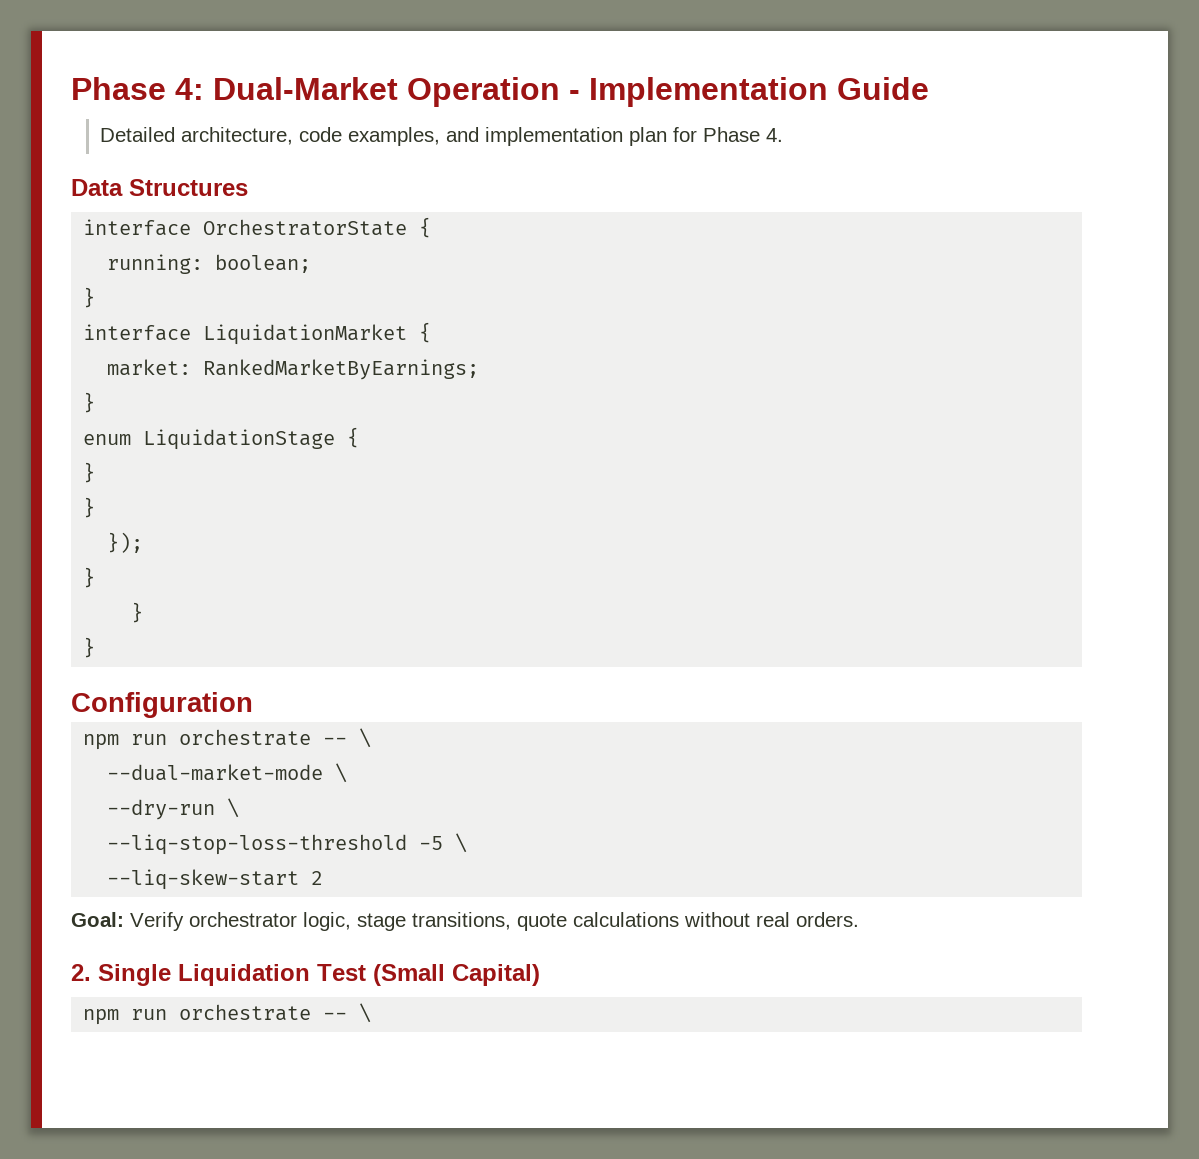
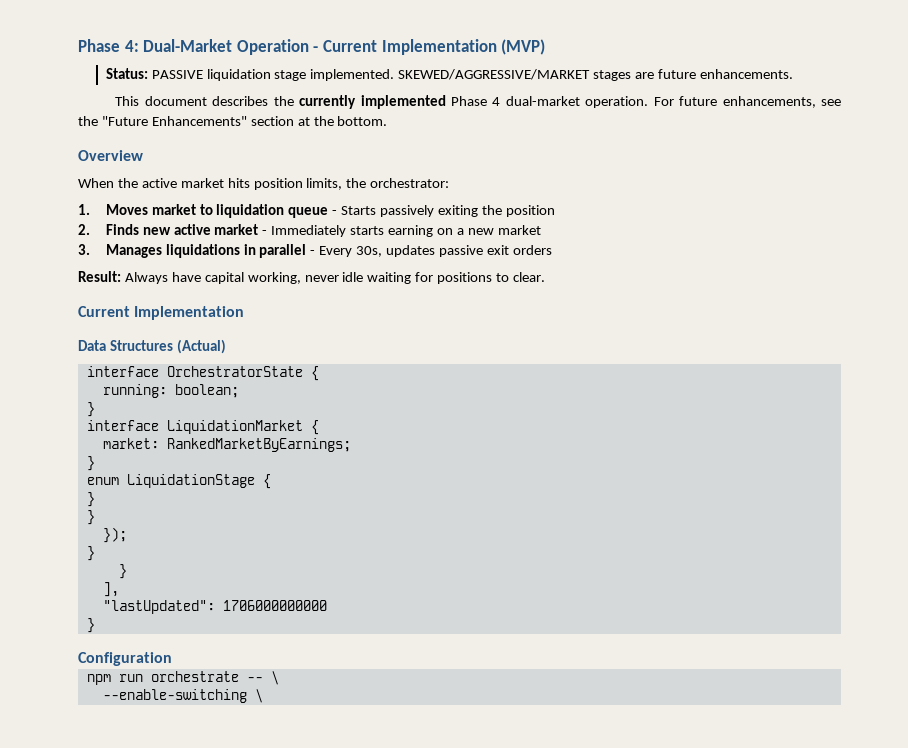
- Phase 4: Dual-Market Operation - Implementation Guide
- Detailed architecture, code examples, and implementation plan for Phase 4.
+ Phase 4: Dual-Market Operation - Current Implementation (MVP)
+ Status: PASSIVE liquidation stage implemented. SKEWED/AGGRESSIVE/MARKET stages are future enhancements.
+ This document describes the currently implemented Phase 4 dual-market operation. For future enhancements, see the "Future Enhancements" section at the bottom.
+ Overview
+ When the active market hits position limits, the orchestrator:
+ 1. Moves market to liquidation queue - Starts passively exiting the position
+ 2. Finds new active market - Immediately starts earning on a new market
+ 3. Manages liquidations in parallel - Every 30s, updates passive exit orders
+ Result: Always have capital working, never idle waiting for positions to clear.
+ Current Implementation
- Data Structures
+ Data Structures (Actual)
+ ],
+ "lastUpdated": 1706000000000
- --dual-market-mode \
- --dry-run \
- --liq-stop-loss-threshold -5 \
- --liq-skew-start 2
- Goal: Verify orchestrator logic, stage transitions, quote calculations without real orders.
- 2. Single Liquidation Test (Small Capital)
- npm run orchestrate -- \
+ --enable-switching \

